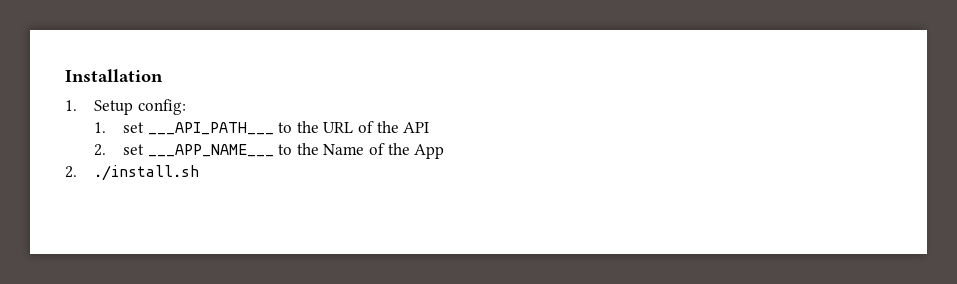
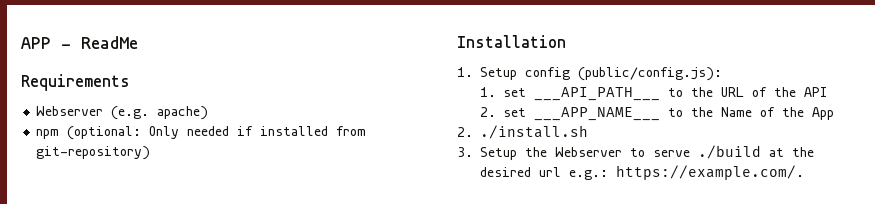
+ APP - ReadMe
+ Requirements
+ Webserver (e.g. apache)
+ npm (optional: Only needed if installed from git-repository)
- 1. Setup config:
+ 1. Setup config (public/config.js):
+ 3. Setup the Webserver to serve ./build at the desired url e.g.: https://example.com/.

